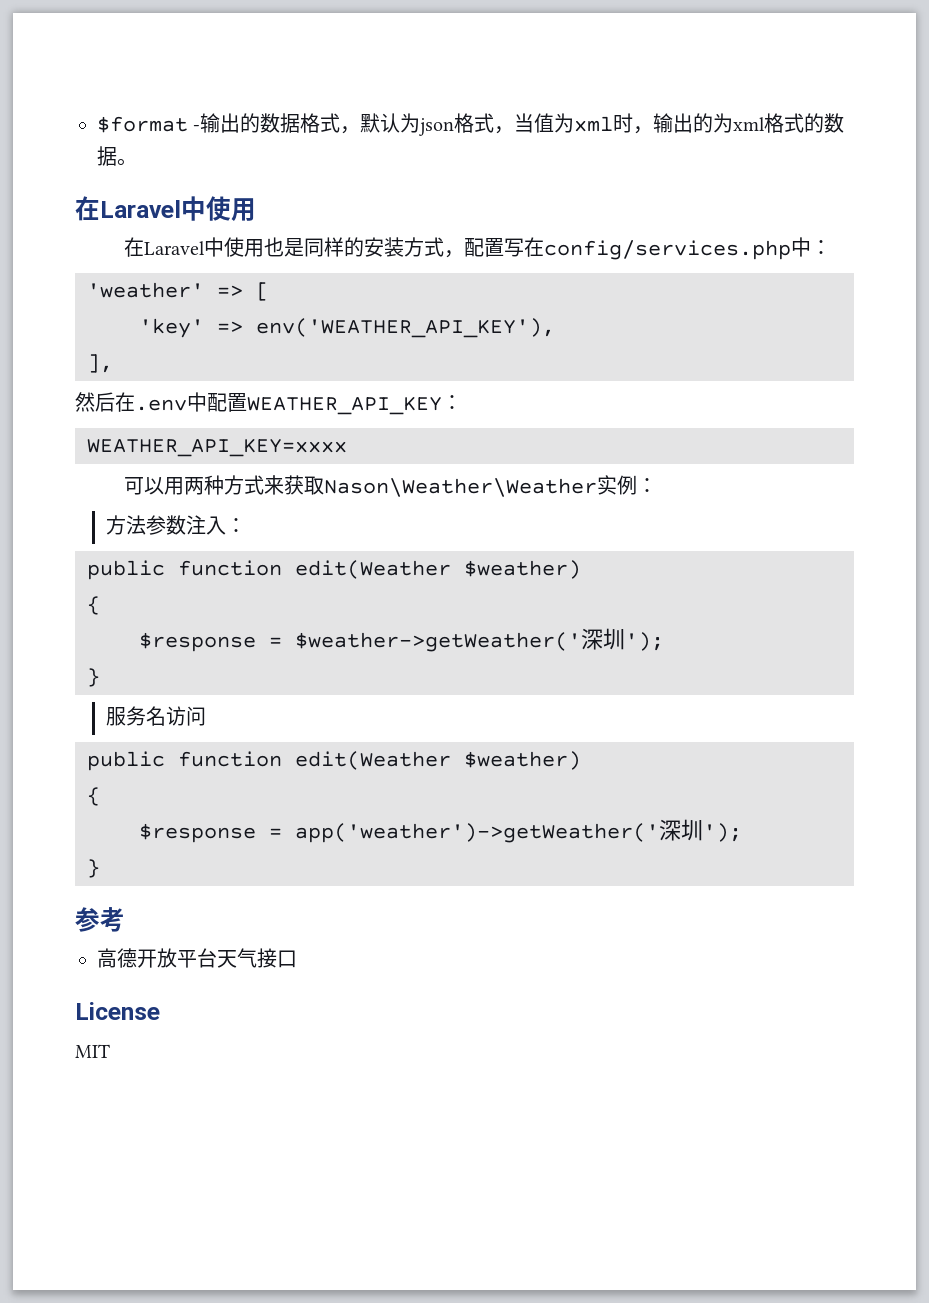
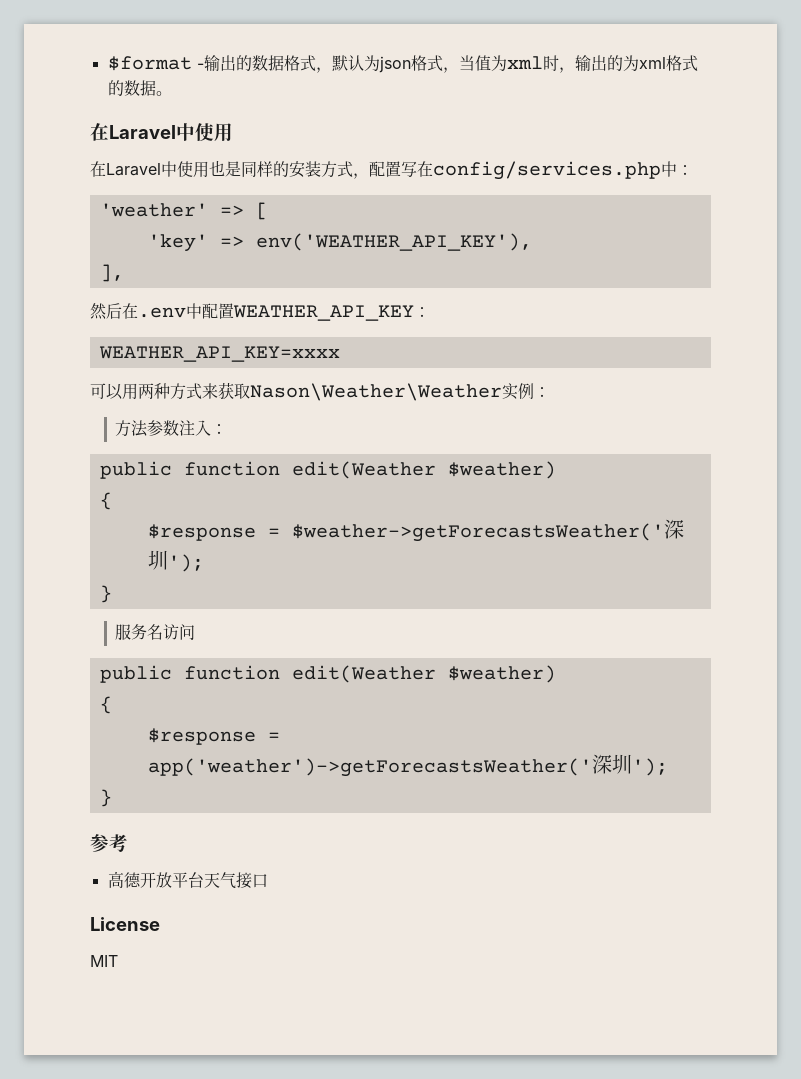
- $response = $weather->getWeather('深圳');
+ $response = $weather->getForecastsWeather('深圳');
- $response = app('weather')->getWeather('深圳');
+ $response = app('weather')->getForecastsWeather('深圳');

